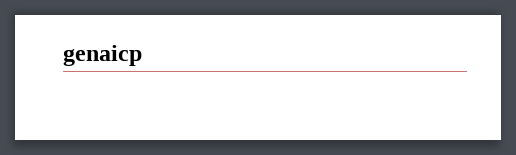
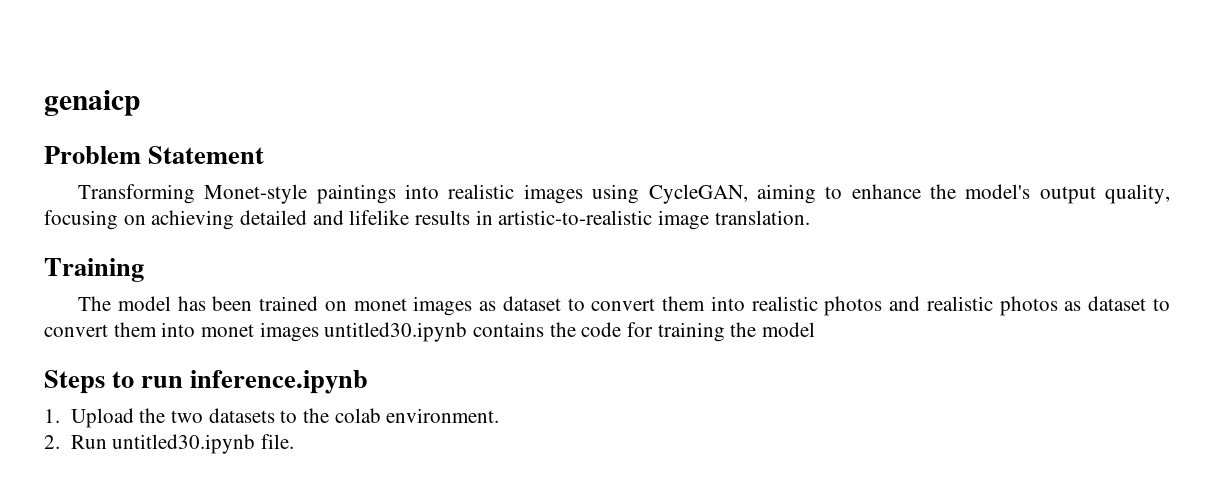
+ Problem Statement
+ Transforming Monet-style paintings into realistic images using CycleGAN, aiming to enhance the model's output quality, focusing on achieving detailed and lifelike results in artistic-to-realistic image translation.
+ Training
+ The model has been trained on monet images as dataset to convert them into realistic photos and realistic photos as dataset to convert them into monet images untitled30.ipynb contains the code for training the model
+ Steps to run inference.ipynb
+ 1. Upload the two datasets to the colab environment.
+ 2. Run untitled30.ipynb file.

